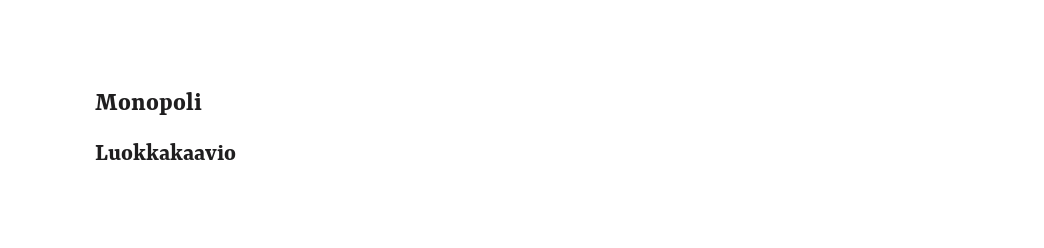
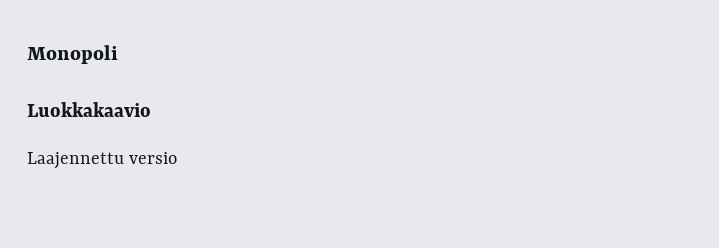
+ Laajennettu versio

